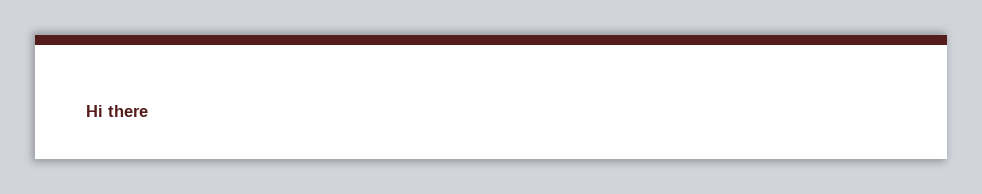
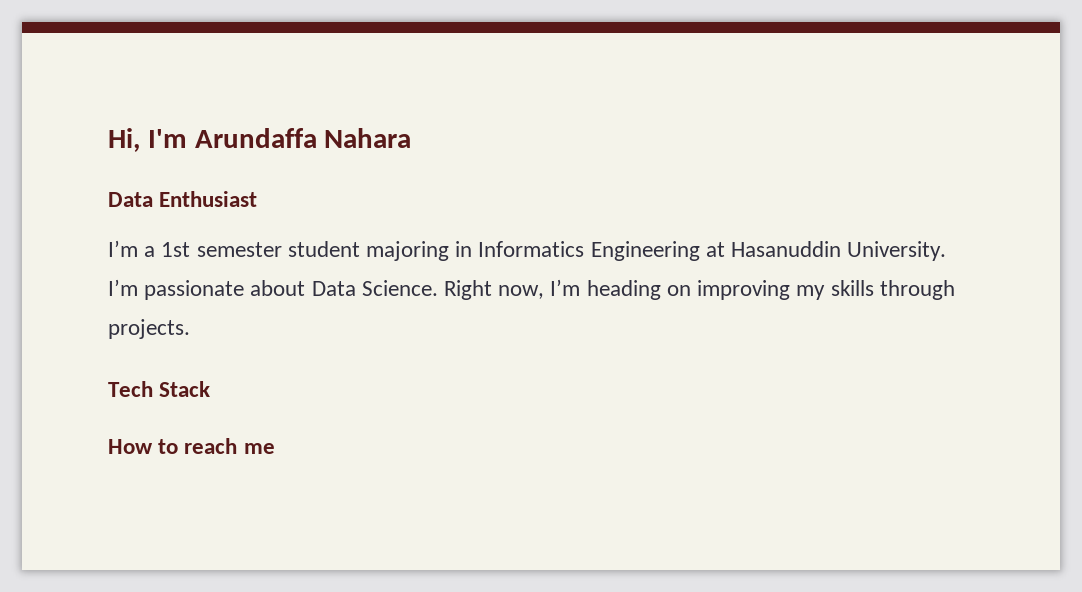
- Hi there
+ Hi, I'm Arundaffa Nahara
+ Data Enthusiast
+ I’m a 1st semester student majoring in Informatics Engineering at Hasanuddin University. I’m passionate about Data Science. Right now, I’m heading on improving my skills through projects.
+ Tech Stack
+ How to reach me

